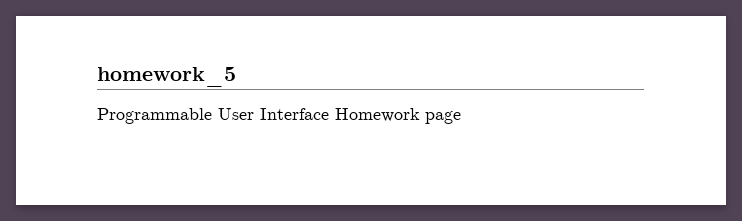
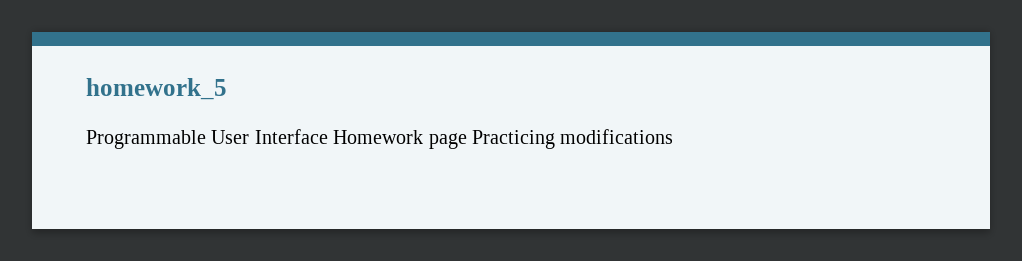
- Programmable User Interface Homework page
+ Programmable User Interface Homework page Practicing modifications

